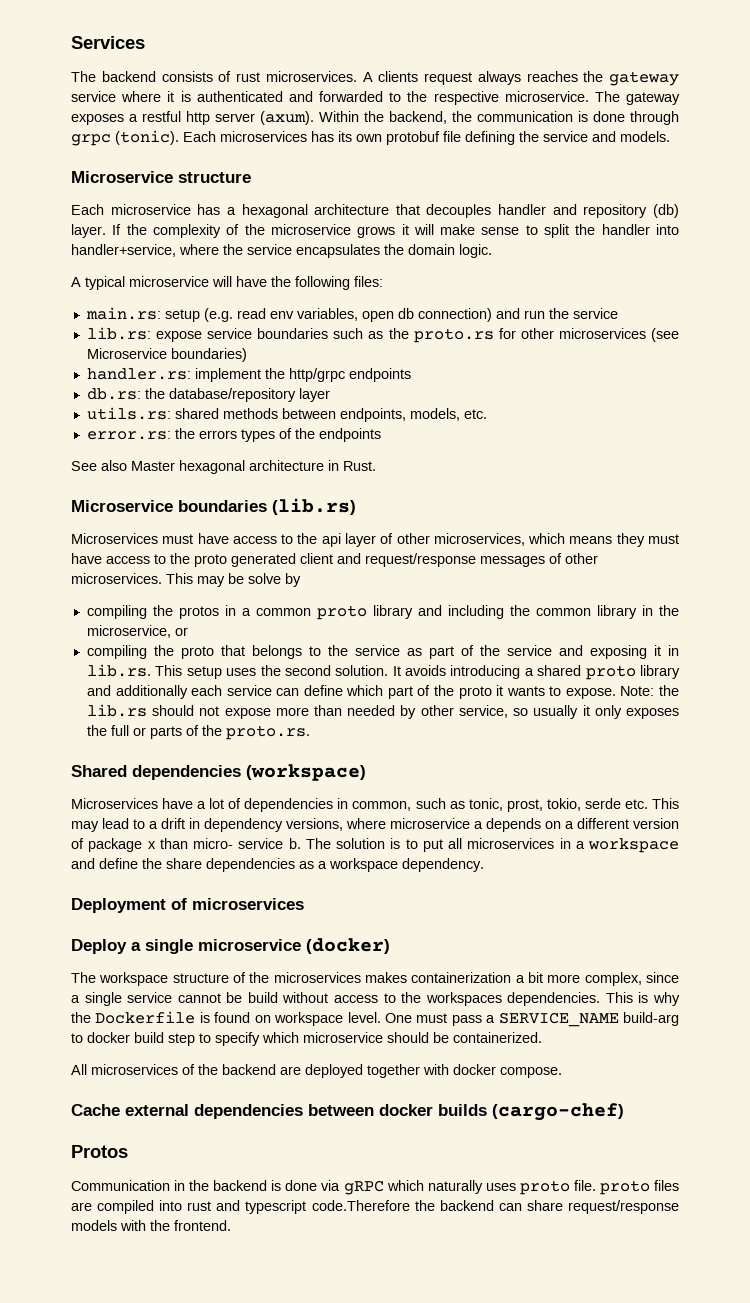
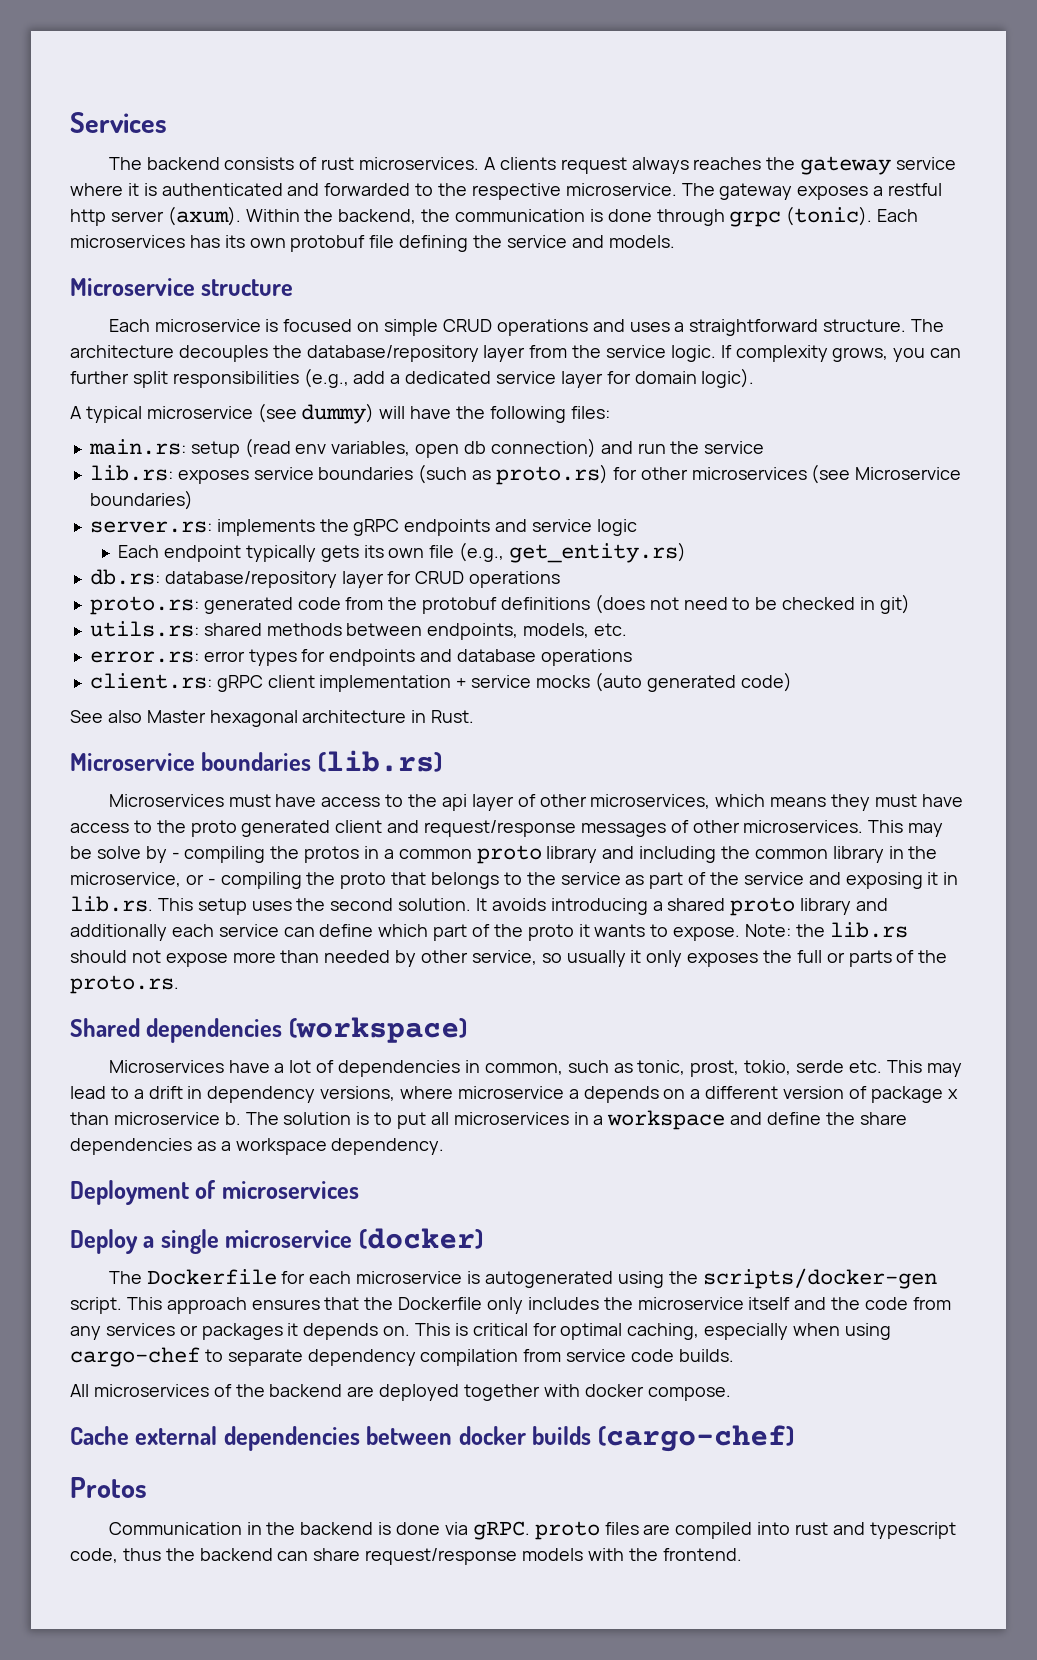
- Each microservice has a hexagonal architecture that decouples handler and repository (db) layer. If the complexity of the microservice grows it will make sense to split the handler into handler+service, where the service encapsulates the domain logic.
+ Each microservice is focused on simple CRUD operations and uses a straightforward structure. The architecture decouples the database/repository layer from the service logic. If complexity grows, you can further split responsibilities (e.g., add a dedicated service layer for domain logic).
- A typical microservice will have the following files:
+ A typical microservice (see dummy) will have the following files:
- main.rs: setup (e.g. read env variables, open db connection) and run the service
+ main.rs: setup (read env variables, open db connection) and run the service
- lib.rs: expose service boundaries such as the proto.rs for other microservices (see Microservice boundaries)
+ lib.rs: exposes service boundaries (such as proto.rs) for other microservices (see Microservice boundaries)
- handler.rs: implement the http/grpc endpoints
+ server.rs: implements the gRPC endpoints and service logic
+ Each endpoint typically gets its own file (e.g., get_entity.rs)
- db.rs: the database/repository layer
+ db.rs: database/repository layer for CRUD operations
+ proto.rs: generated code from the protobuf definitions (does not need to be checked in git)
- error.rs: the errors types of the endpoints
+ error.rs: error types for endpoints and database operations
+ client.rs: gRPC client implementation + service mocks (auto generated code)
- This may be solve by
- compiling the protos in a common proto library and including the common library in the microservice, or
- compiling the proto that belongs to the service as part of the service and exposing it in lib.rs. This setup uses the second solution.
+ This may be solve by - compiling the protos in a common proto library and including the common library in the microservice, or - compiling the proto that belongs to the service as part of the service and exposing it in lib.rs. This setup uses the second solution.
- Microservices have a lot of dependencies in common, such as tonic, prost, tokio, serde etc. This may lead to a drift in dependency versions, where microservice a depends on a different version of package x than micro- service b.
+ Microservices have a lot of dependencies in common, such as tonic, prost, tokio, serde etc. This may lead to a drift in dependency versions, where microservice a depends on a different version of package x than microservice b.
- The workspace structure of the microservices makes containerization a bit more complex, since a single service cannot be build without access to the workspaces dependencies. This is why the Dockerfile is found on workspace level. One must pass a SERVICE_NAME build-arg to docker build step to specify which microservice should be containerized.
+ The Dockerfile for each microservice is autogenerated using the scripts/docker-gen script. This approach ensures that the Dockerfile only includes the microservice itself and the code from any services or packages it depends on. This is critical for optimal caching, especially when using cargo-chef to separate dependency compilation from service code builds.
- Communication in the backend is done via gRPC which naturally uses proto file. proto files are compiled into rust and typescript code.Therefore the backend can share request/response models with the frontend.
+ Communication in the backend is done via gRPC. proto files are compiled into rust and typescript code, thus the backend can share request/response models with the frontend.

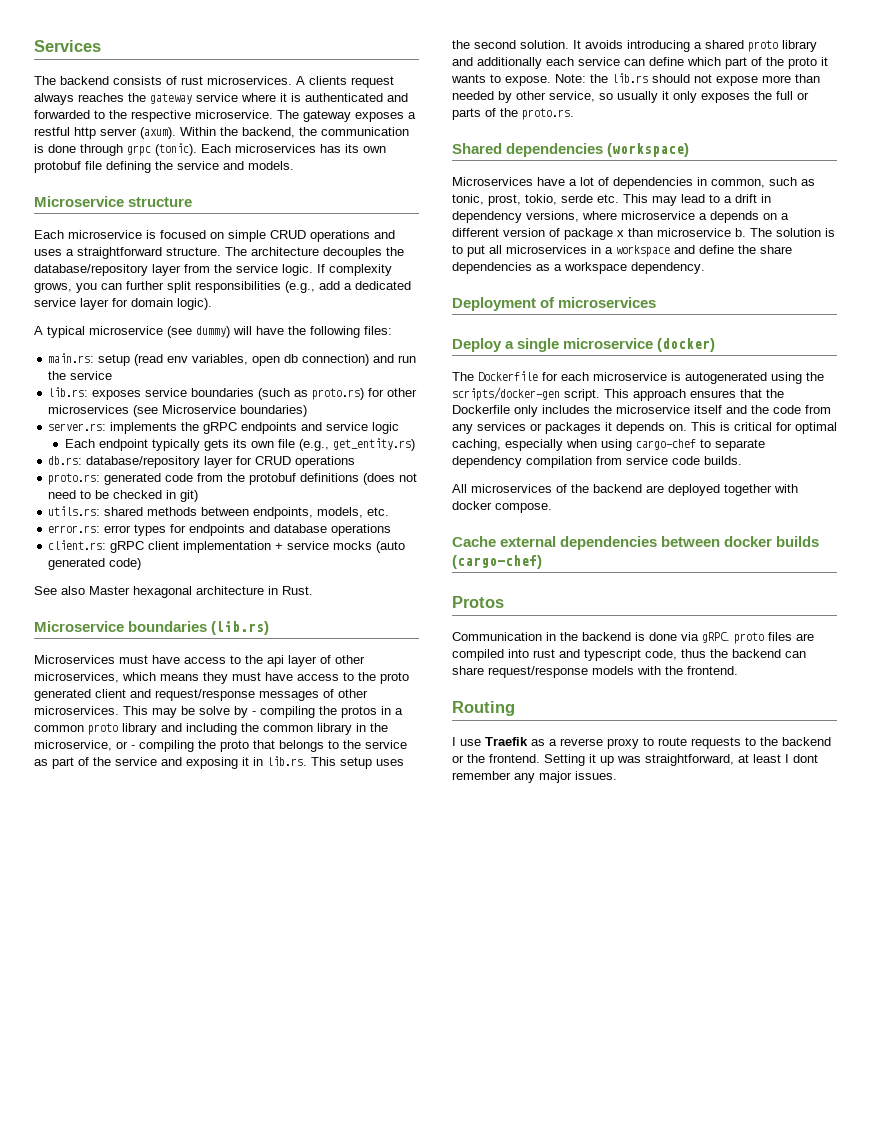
+ Routing
+ I use Traefik as a reverse proxy to route requests to the backend or the frontend. Setting it up was straightforward, at least I dont remember any major issues.

